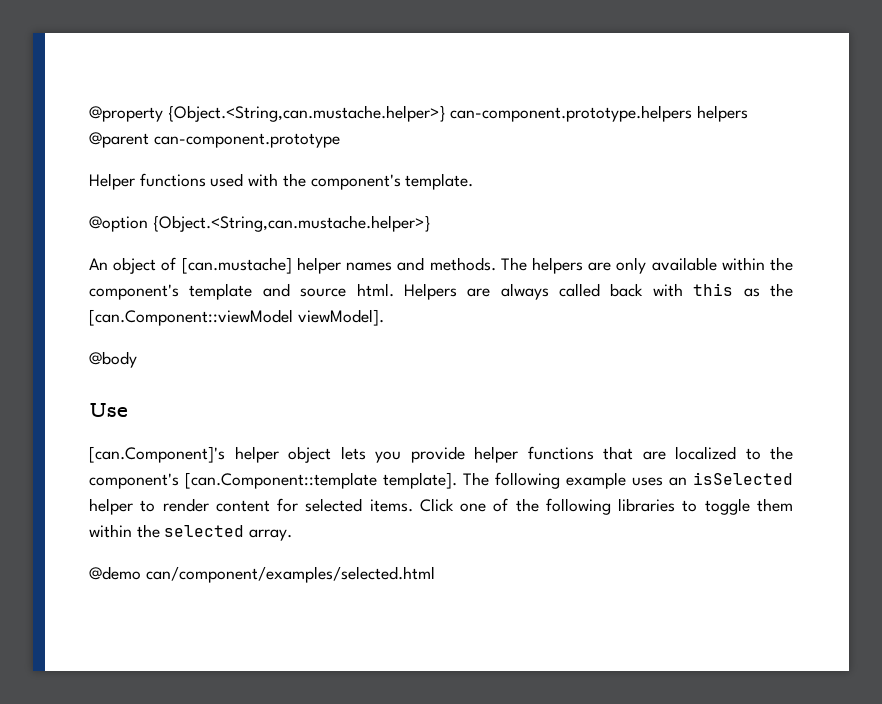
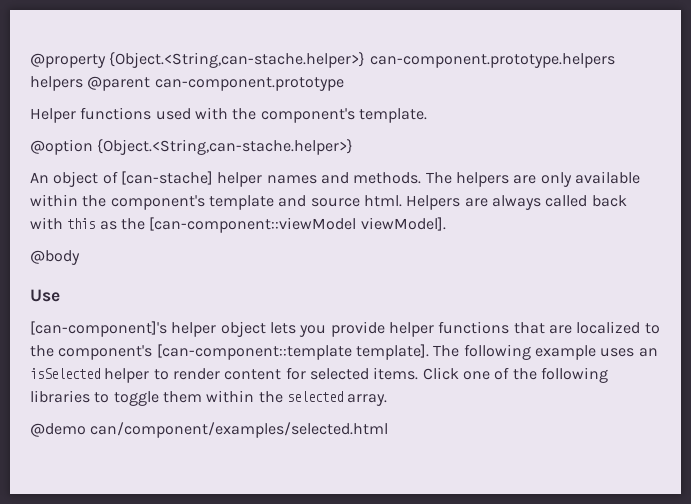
- @property {Object.<String,can.mustache.helper>} can-component.prototype.helpers helpers @parent can-component.prototype
+ @property {Object.<String,can-stache.helper>} can-component.prototype.helpers helpers @parent can-component.prototype
- @option {Object.<String,can.mustache.helper>}
+ @option {Object.<String,can-stache.helper>}
- An object of [can.mustache] helper names and methods.
+ An object of [can-stache] helper names and methods.
- Helpers are always called back with this as the [can.Component::viewModel viewModel].
+ Helpers are always called back with this as the [can-component::viewModel viewModel].
- [can.Component]'s helper object lets you provide helper functions that are localized to the component's [can.Component::template template].
+ [can-component]'s helper object lets you provide helper functions that are localized to the component's [can-component::template template].

